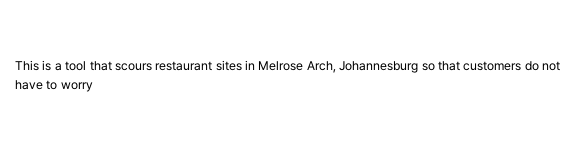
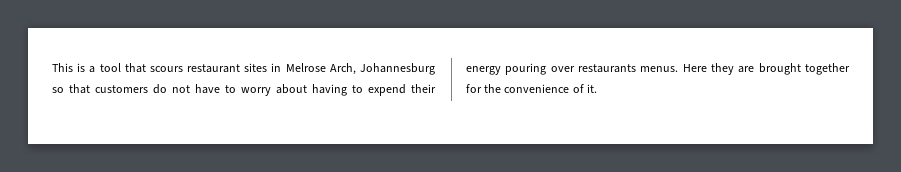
- This is a tool that scours restaurant sites in Melrose Arch, Johannesburg so that customers do not have to worry
+ This is a tool that scours restaurant sites in Melrose Arch, Johannesburg so that customers do not have to worry about having to expend their energy pouring over restaurants menus. Here they are brought together for the convenience of it.

